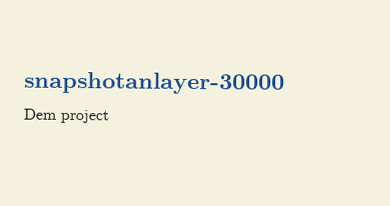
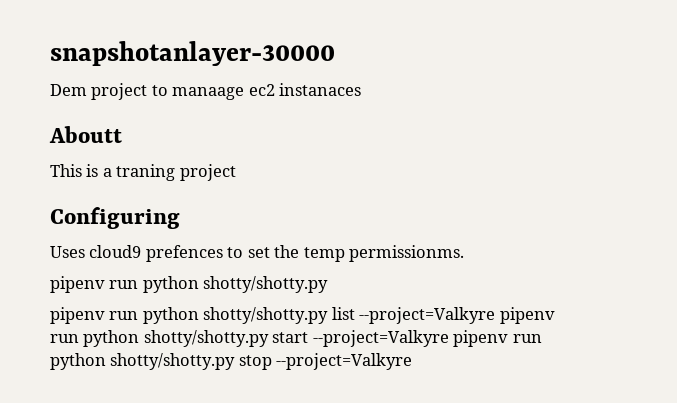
- Dem project
+ Dem project to manaage ec2 instanaces
+ Aboutt
+ This is a traning project
+ Configuring
+ Uses cloud9 prefences to set the temp permissionms.
+ pipenv run python shotty/shotty.py
+ pipenv run python shotty/shotty.py list --project=Valkyre pipenv run python shotty/shotty.py start --project=Valkyre pipenv run python shotty/shotty.py stop --project=Valkyre

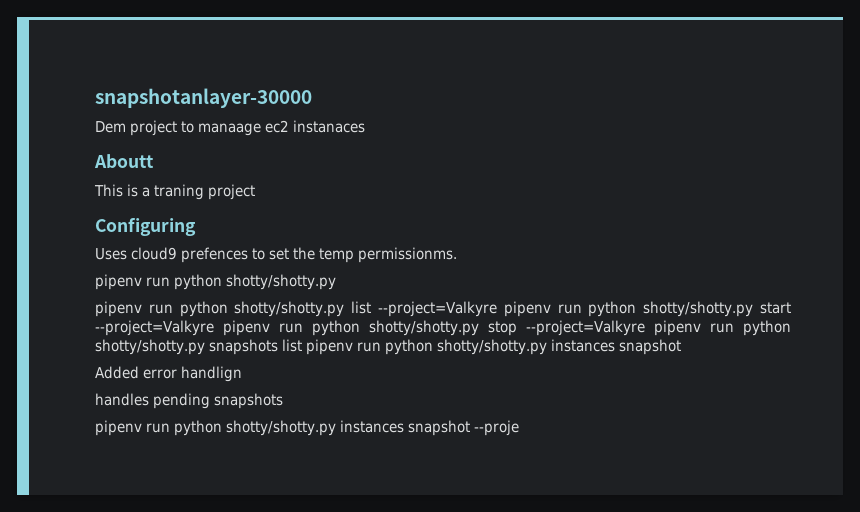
- pipenv run python shotty/shotty.py list --project=Valkyre pipenv run python shotty/shotty.py start --project=Valkyre pipenv run python shotty/shotty.py stop --project=Valkyre
+ pipenv run python shotty/shotty.py list --project=Valkyre pipenv run python shotty/shotty.py start --project=Valkyre pipenv run python shotty/shotty.py stop --project=Valkyre pipenv run python shotty/shotty.py snapshots list pipenv run python shotty/shotty.py instances snapshot
+ Added error handlign
+ handles pending snapshots
+ pipenv run python shotty/shotty.py instances snapshot --proje

